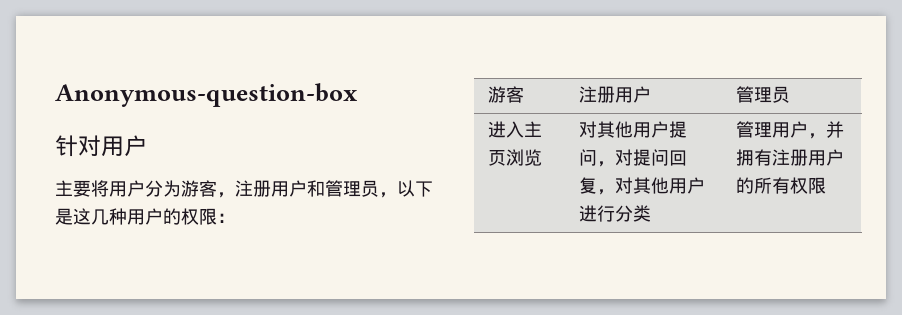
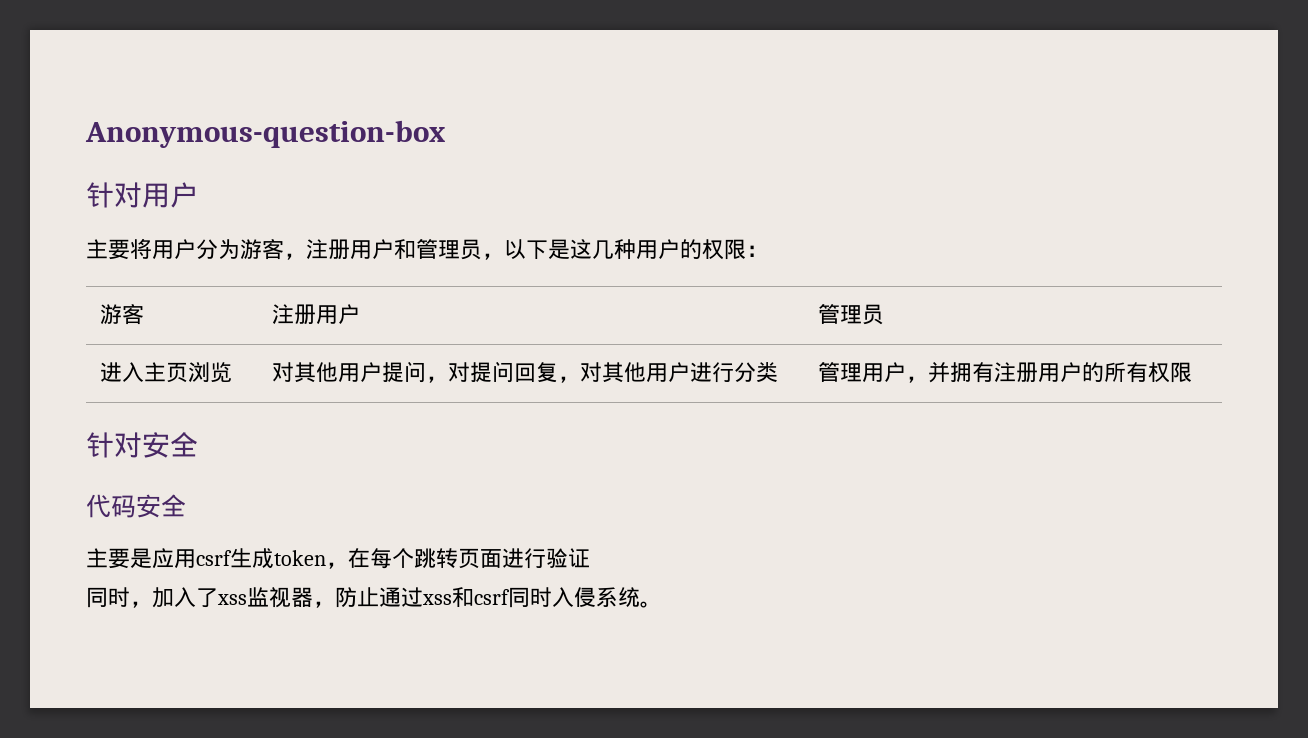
+ 针对安全
+ 代码安全
+ 主要是应用csrf生成token，在每个跳转页面进行验证
+ 同时，加入了xss监视器，防止通过xss和csrf同时入侵系统。

